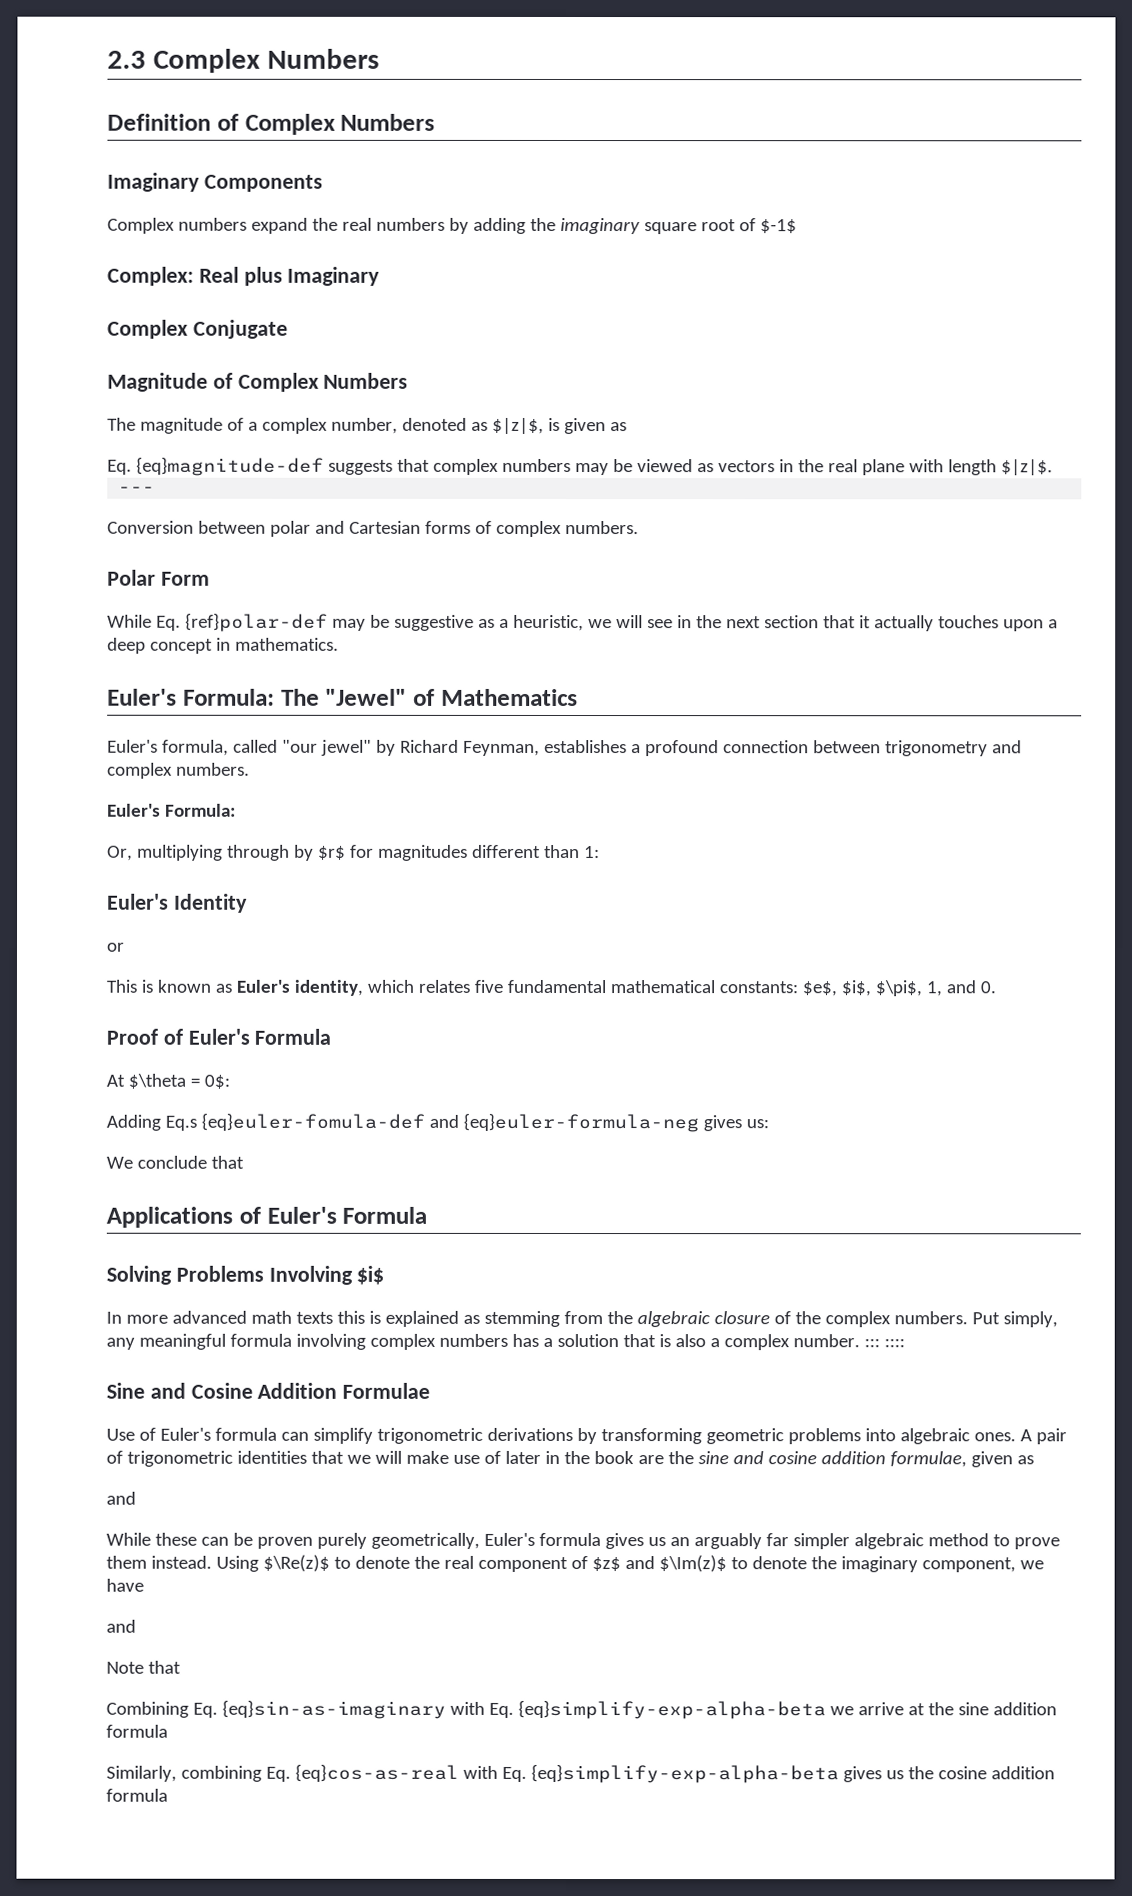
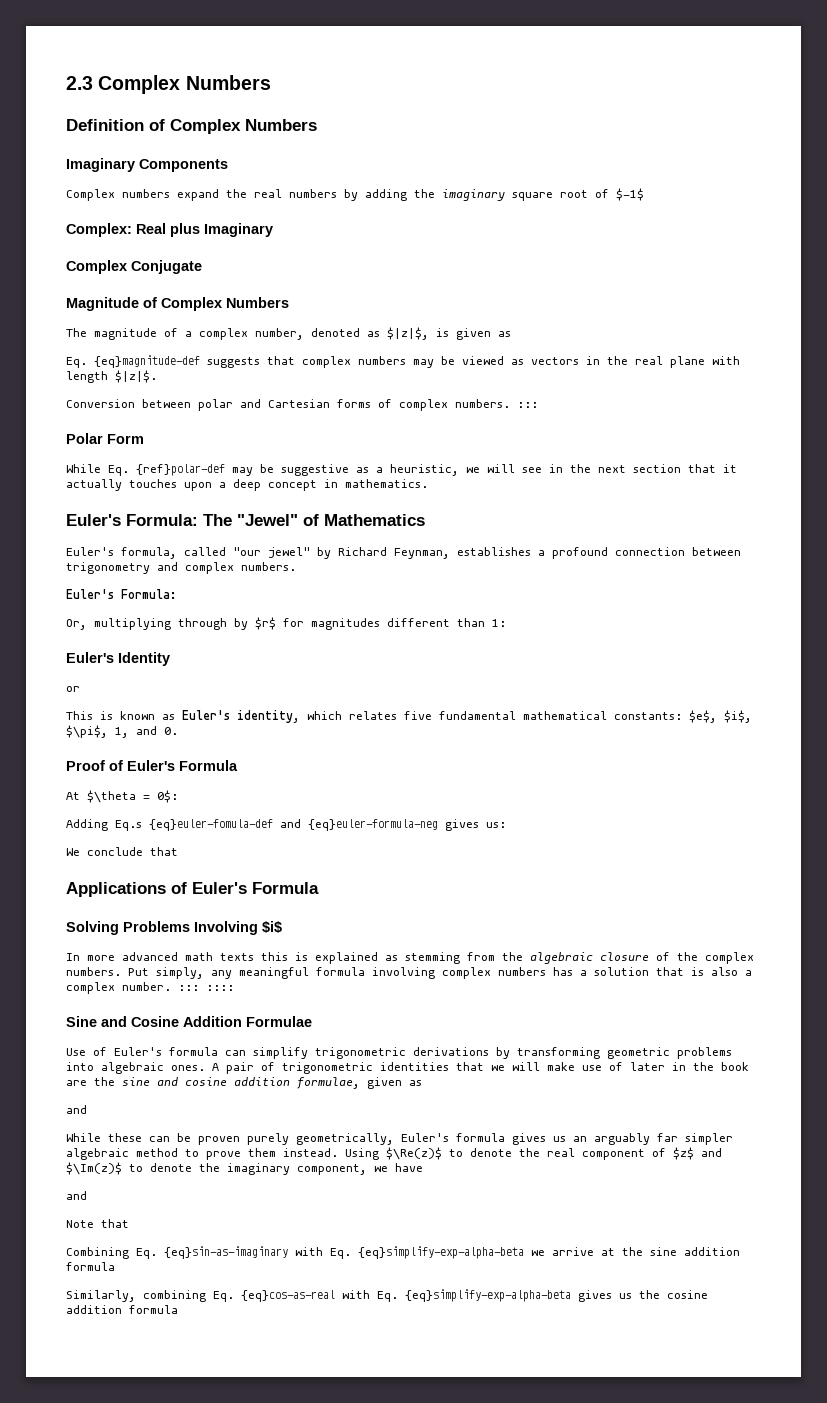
- ---
- Conversion between polar and Cartesian forms of complex numbers.
+ Conversion between polar and Cartesian forms of complex numbers. :::

